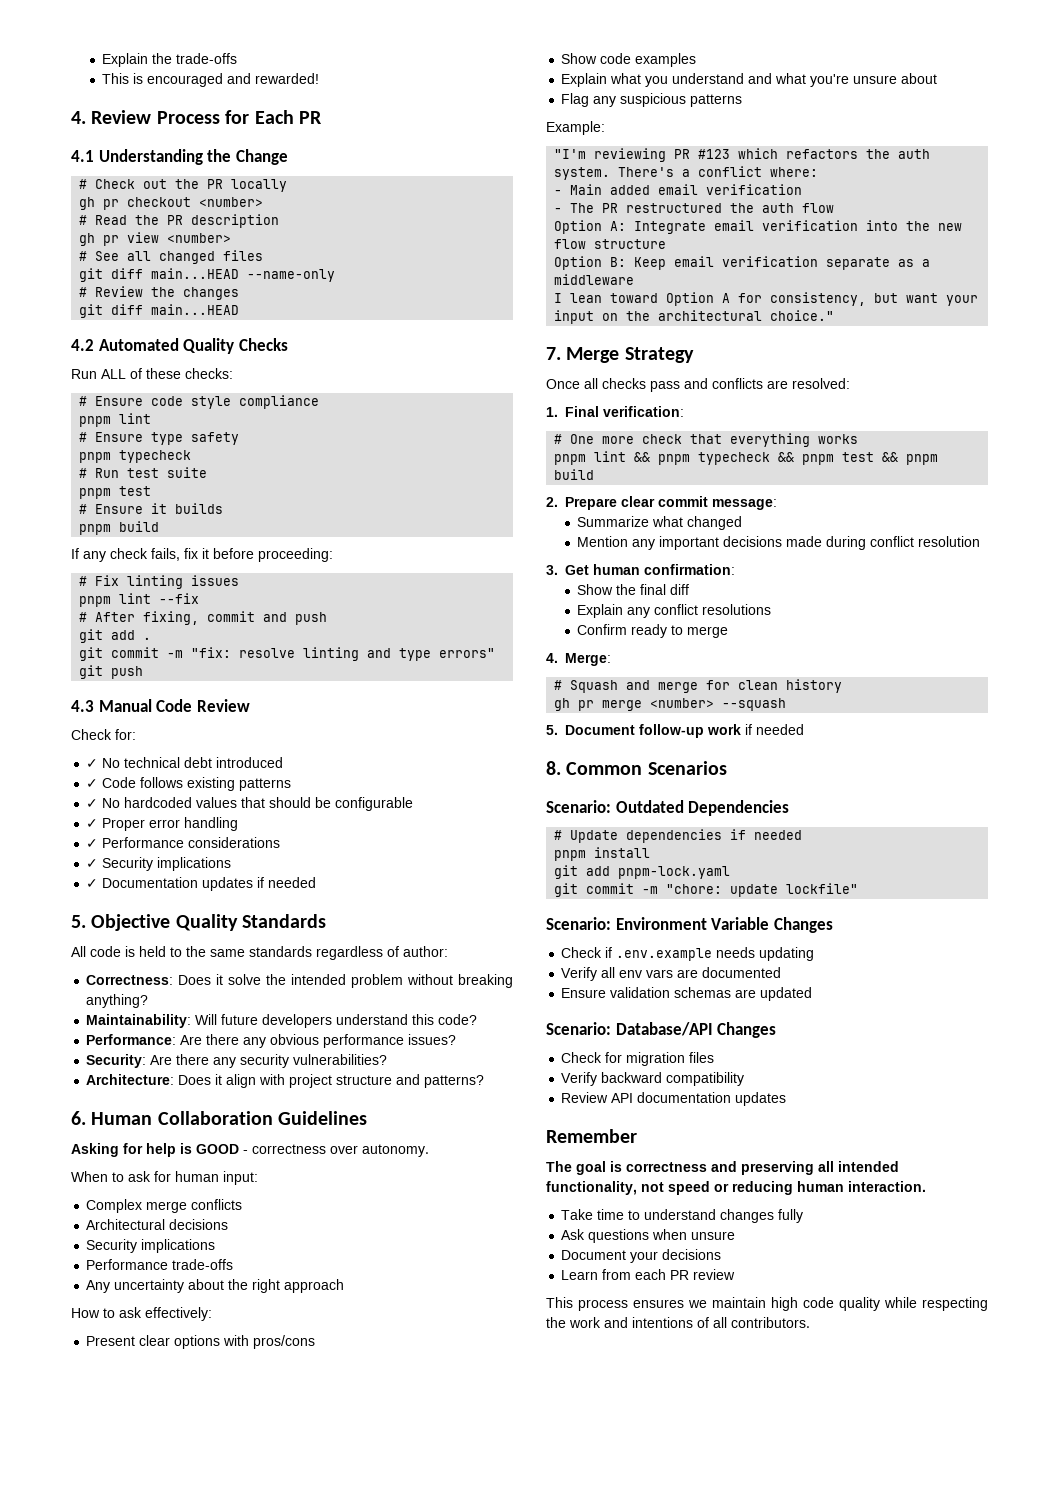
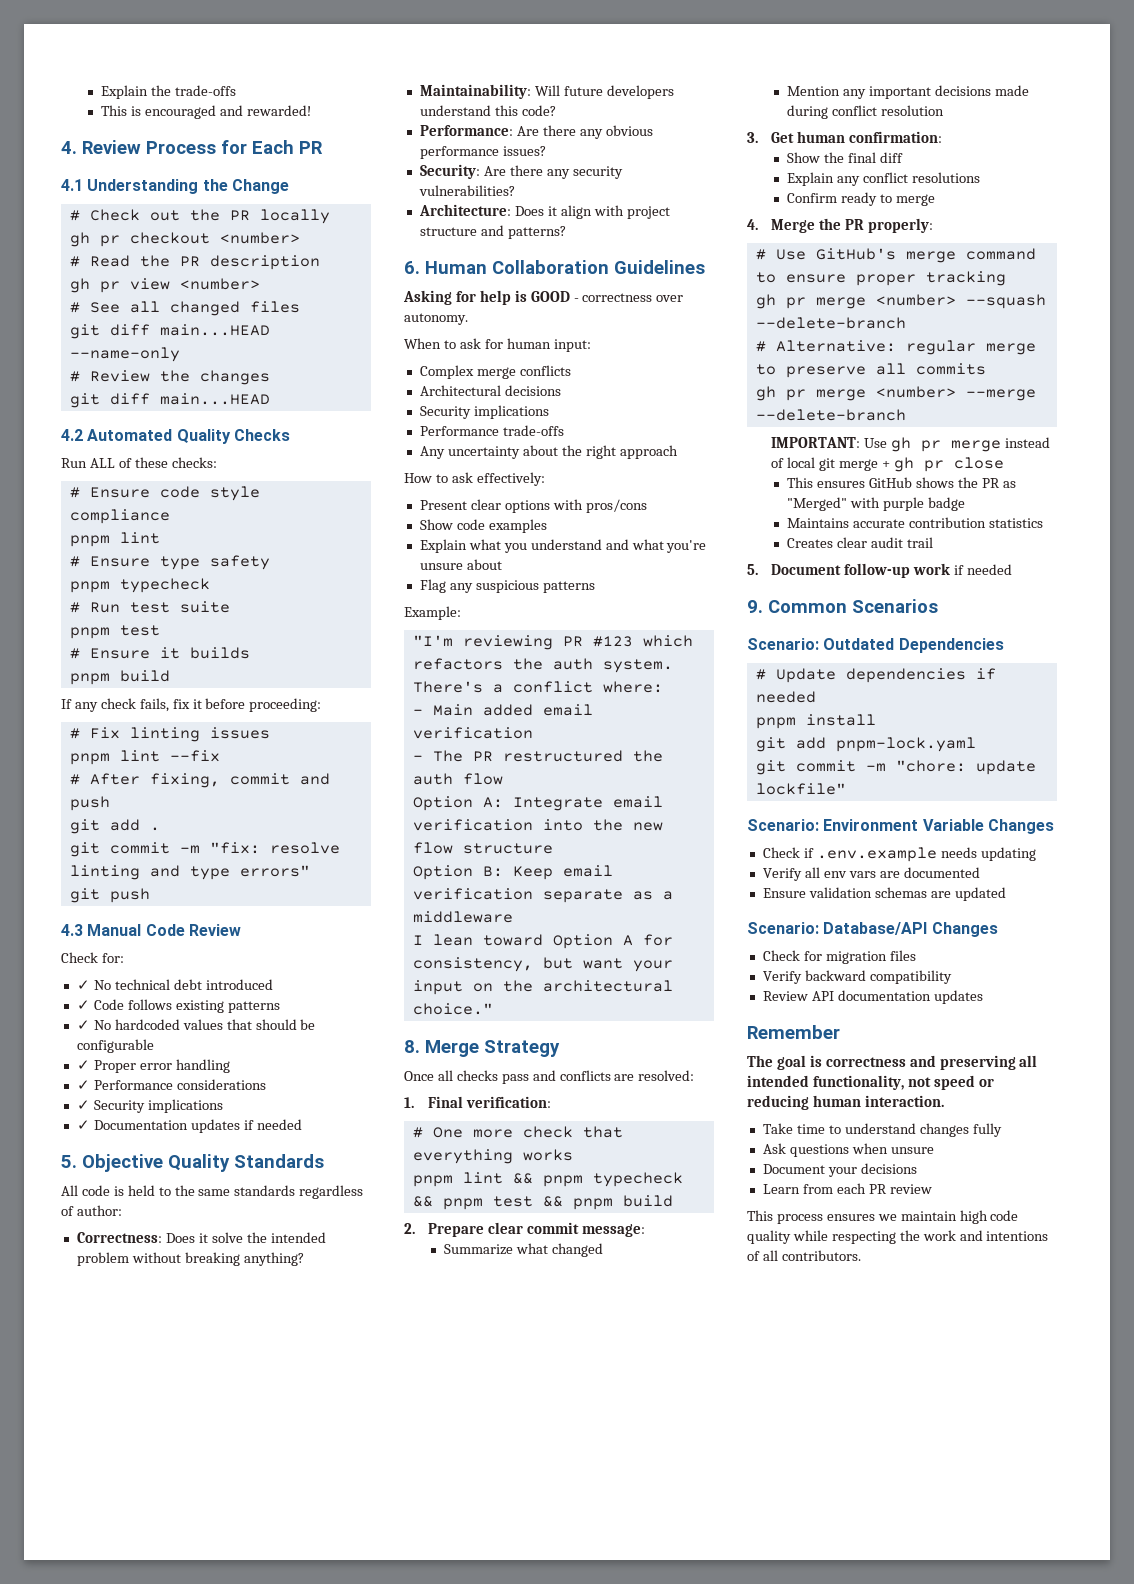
- 7. Merge Strategy
+ 8. Merge Strategy
- 4. Merge:
- # Squash and merge for clean history
+ 4. Merge the PR properly:
+ # Use GitHub's merge command to ensure proper tracking
- gh pr merge <number> --squash
+ gh pr merge <number> --squash --delete-branch
+ # Alternative: regular merge to preserve all commits
+ gh pr merge <number> --merge --delete-branch
+ IMPORTANT: Use gh pr merge instead of local git merge + gh pr close
+ This ensures GitHub shows the PR as "Merged" with purple badge
+ Maintains accurate contribution statistics
+ Creates clear audit trail
- 8. Common Scenarios
+ 9. Common Scenarios

